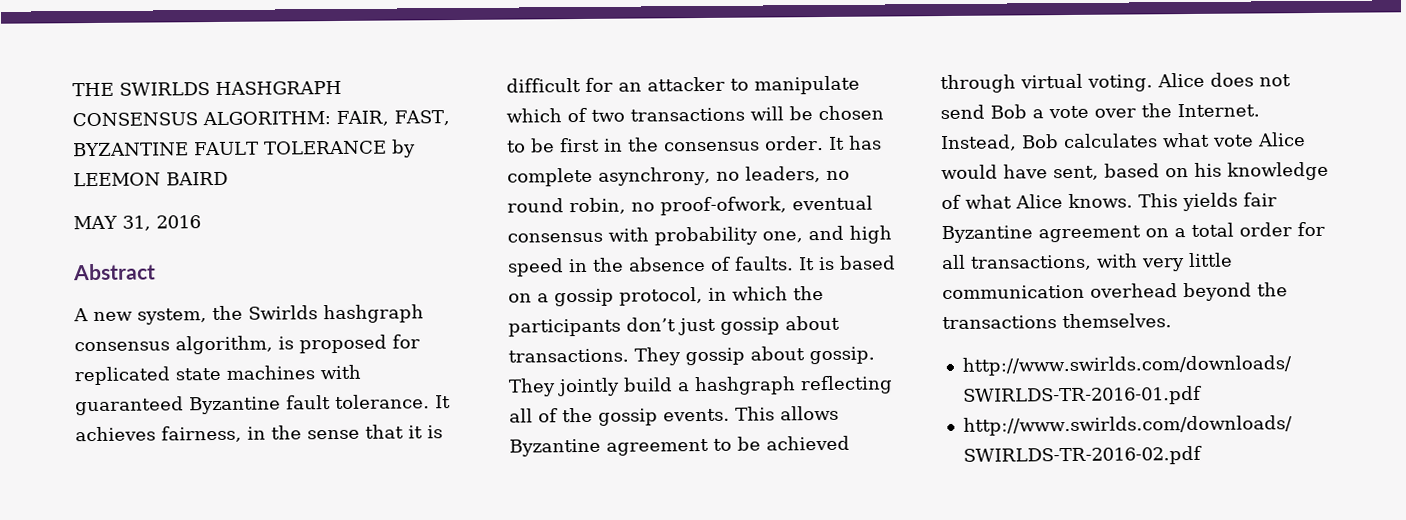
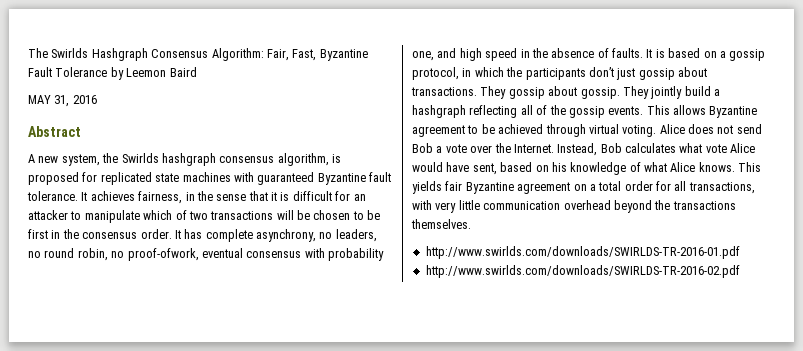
- THE SWIRLDS HASHGRAPH CONSENSUS ALGORITHM: FAIR, FAST, BYZANTINE FAULT TOLERANCE by LEEMON BAIRD
+ The Swirlds Hashgraph Consensus Algorithm: Fair, Fast, Byzantine Fault Tolerance by Leemon Baird

